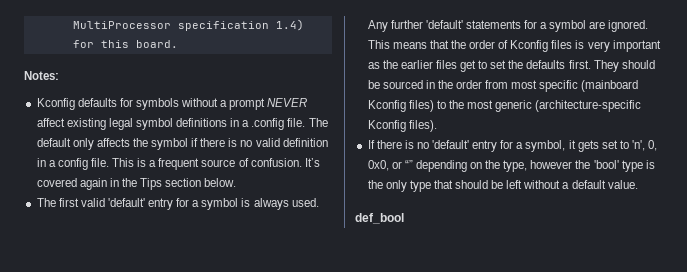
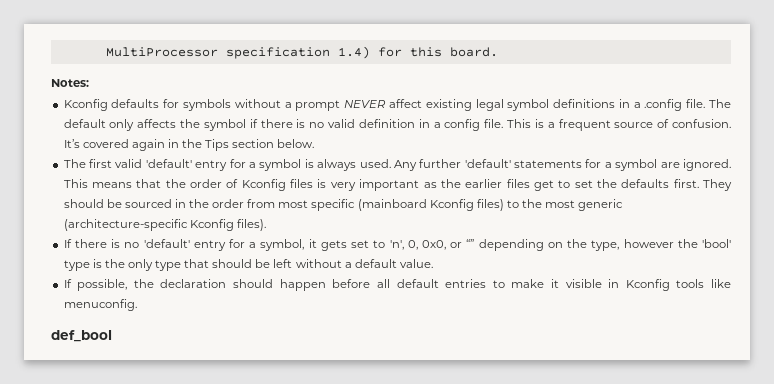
+ If possible, the declaration should happen before all default entries to make it visible in Kconfig tools like menuconfig.

